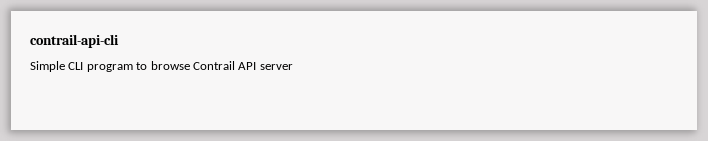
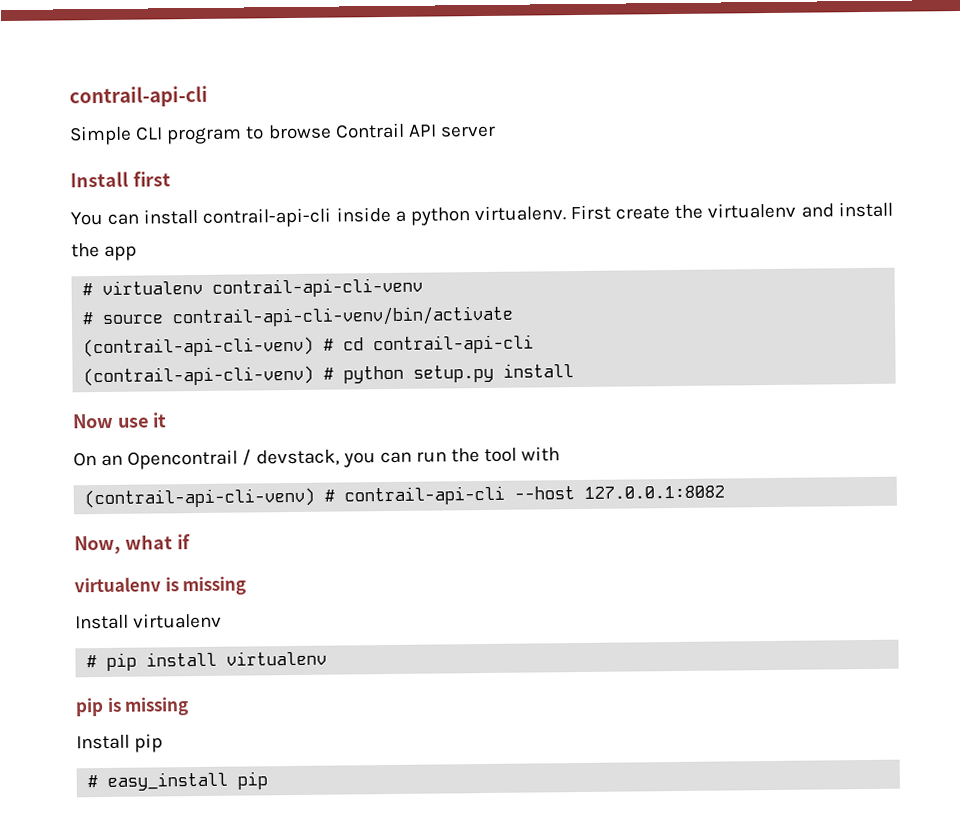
+ Install first
+ You can install contrail-api-cli inside a python virtualenv. First create the virtualenv and install the app
+ # virtualenv contrail-api-cli-venv
+ # source contrail-api-cli-venv/bin/activate
+ (contrail-api-cli-venv) # cd contrail-api-cli
+ (contrail-api-cli-venv) # python setup.py install
+ Now use it
+ On an Opencontrail / devstack, you can run the tool with
+ (contrail-api-cli-venv) # contrail-api-cli --host 127.0.0.1:8082
+ Now, what if
+ virtualenv is missing
+ Install virtualenv
+ # pip install virtualenv
+ pip is missing
+ Install pip
+ # easy_install pip

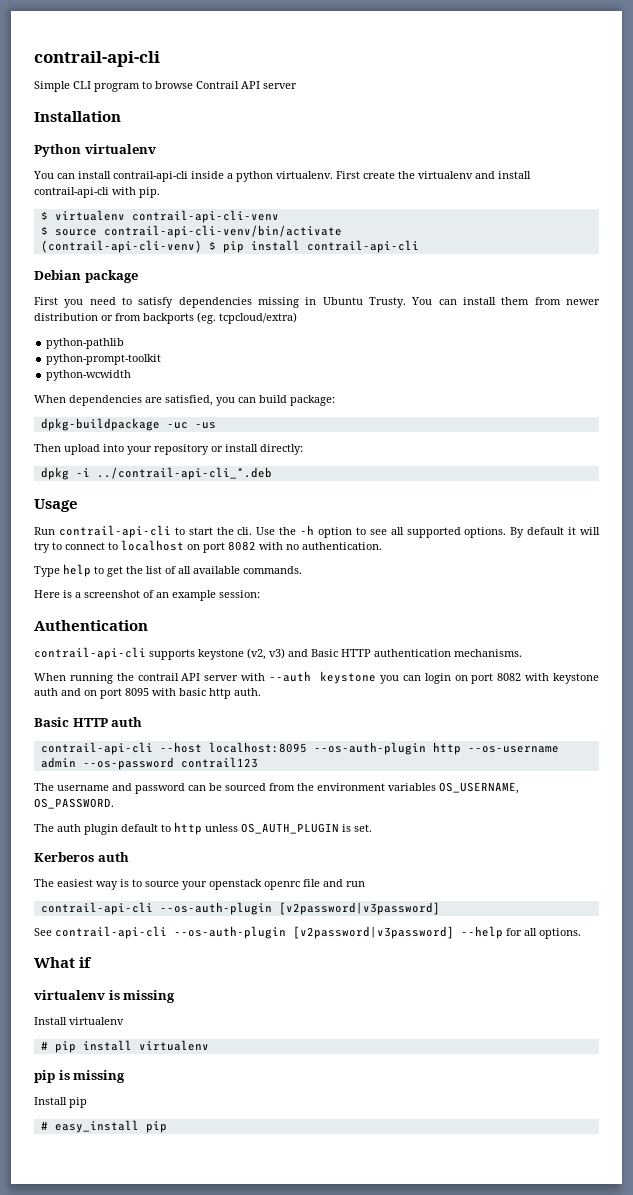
- Install first
+ Installation
+ Python virtualenv
- First create the virtualenv and install the app
- # virtualenv contrail-api-cli-venv
+ First create the virtualenv and install contrail-api-cli with pip.
+ $ virtualenv contrail-api-cli-venv
- # source contrail-api-cli-venv/bin/activate
+ $ source contrail-api-cli-venv/bin/activate
- (contrail-api-cli-venv) # cd contrail-api-cli
- (contrail-api-cli-venv) # python setup.py install
- Now use it
- On an Opencontrail / devstack, you can run the tool with
- (contrail-api-cli-venv) # contrail-api-cli --host 127.0.0.1:8082
- Now, what if
+ (contrail-api-cli-venv) $ pip install contrail-api-cli
+ Debian package
+ First you need to satisfy dependencies missing in Ubuntu Trusty. You can install them from newer distribution or from backports (eg. tcpcloud/extra)
+ python-pathlib
+ python-prompt-toolkit
+ python-wcwidth
+ When dependencies are satisfied, you can build package:
+ dpkg-buildpackage -uc -us
+ Then upload into your repository or install directly:
+ dpkg -i ../contrail-api-cli_*.deb
+ Usage
+ Run contrail-api-cli to start the cli. Use the -h option to see all supported options. By default it will try to connect to localhost on port 8082 with no authentication.
+ Type help to get the list of all available commands.
+ Here is a screenshot of an example session:
+ Authentication
+ contrail-api-cli supports keystone (v2, v3) and Basic HTTP authentication mechanisms.
+ When running the contrail API server with --auth keystone you can login on port 8082 with keystone auth and on port 8095 with basic http auth.
+ Basic HTTP auth
+ contrail-api-cli --host localhost:8095 --os-auth-plugin http --os-username admin --os-password contrail123
+ The username and password can be sourced from the environment variables OS_USERNAME, OS_PASSWORD.
+ The auth plugin default to http unless OS_AUTH_PLUGIN is set.
+ Kerberos auth
+ The easiest way is to source your openstack openrc file and run
+ contrail-api-cli --os-auth-plugin [v2password|v3password]
+ See contrail-api-cli --os-auth-plugin [v2password|v3password] --help for all options.
+ What if

